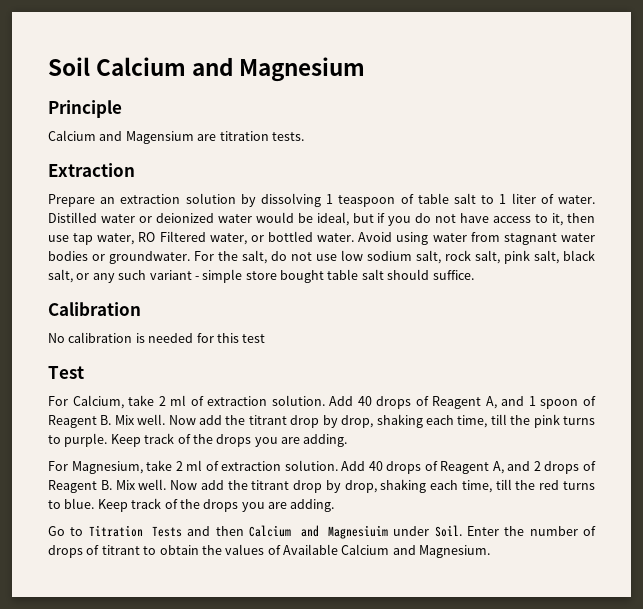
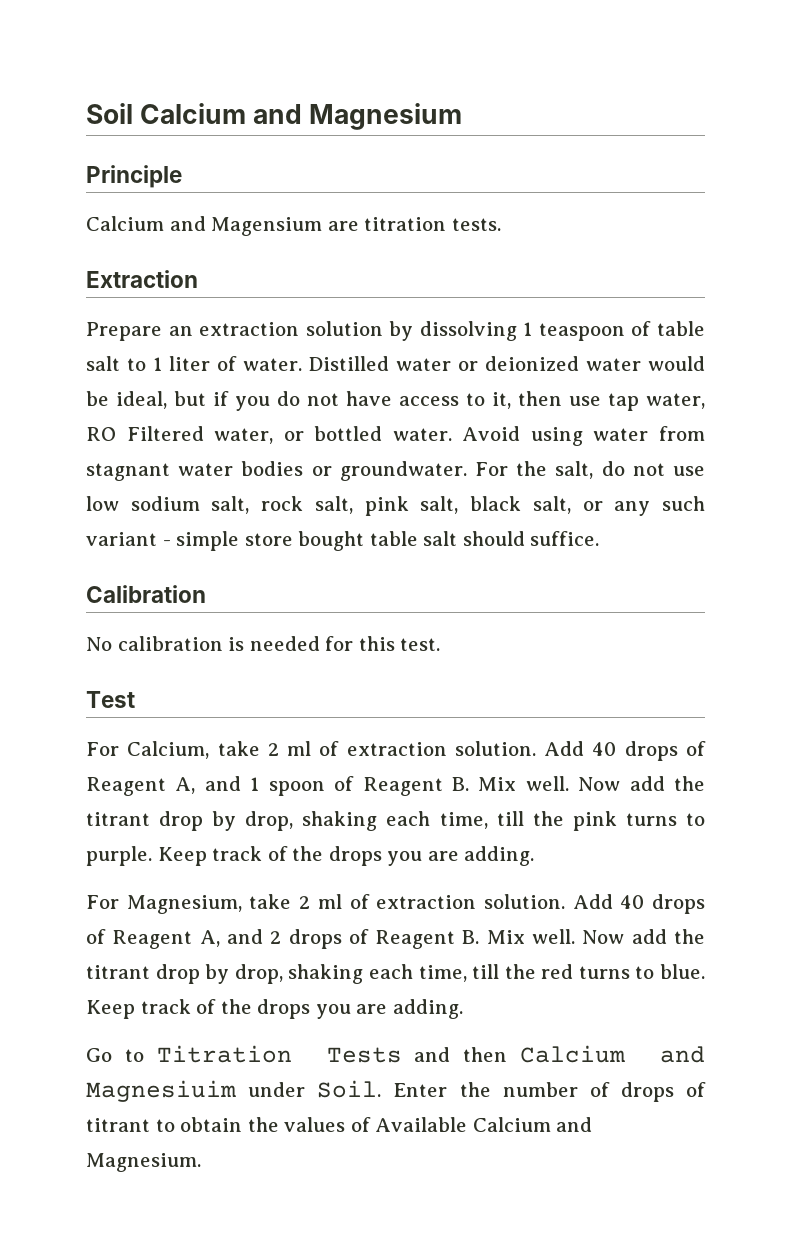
- No calibration is needed for this test
+ No calibration is needed for this test.

